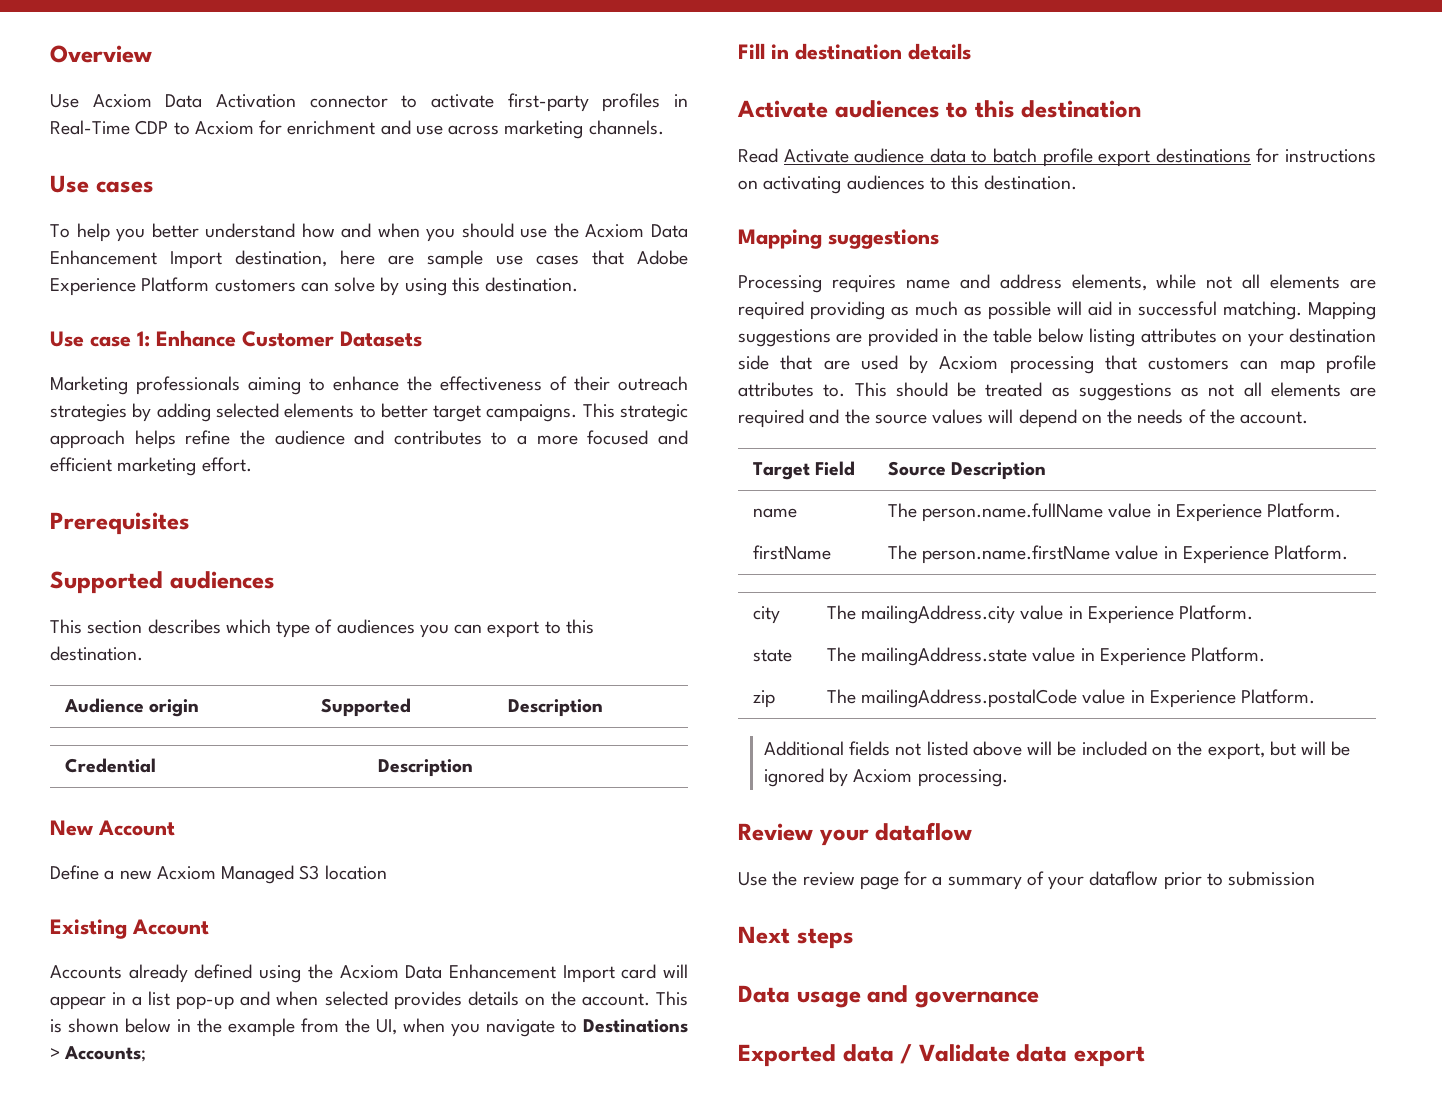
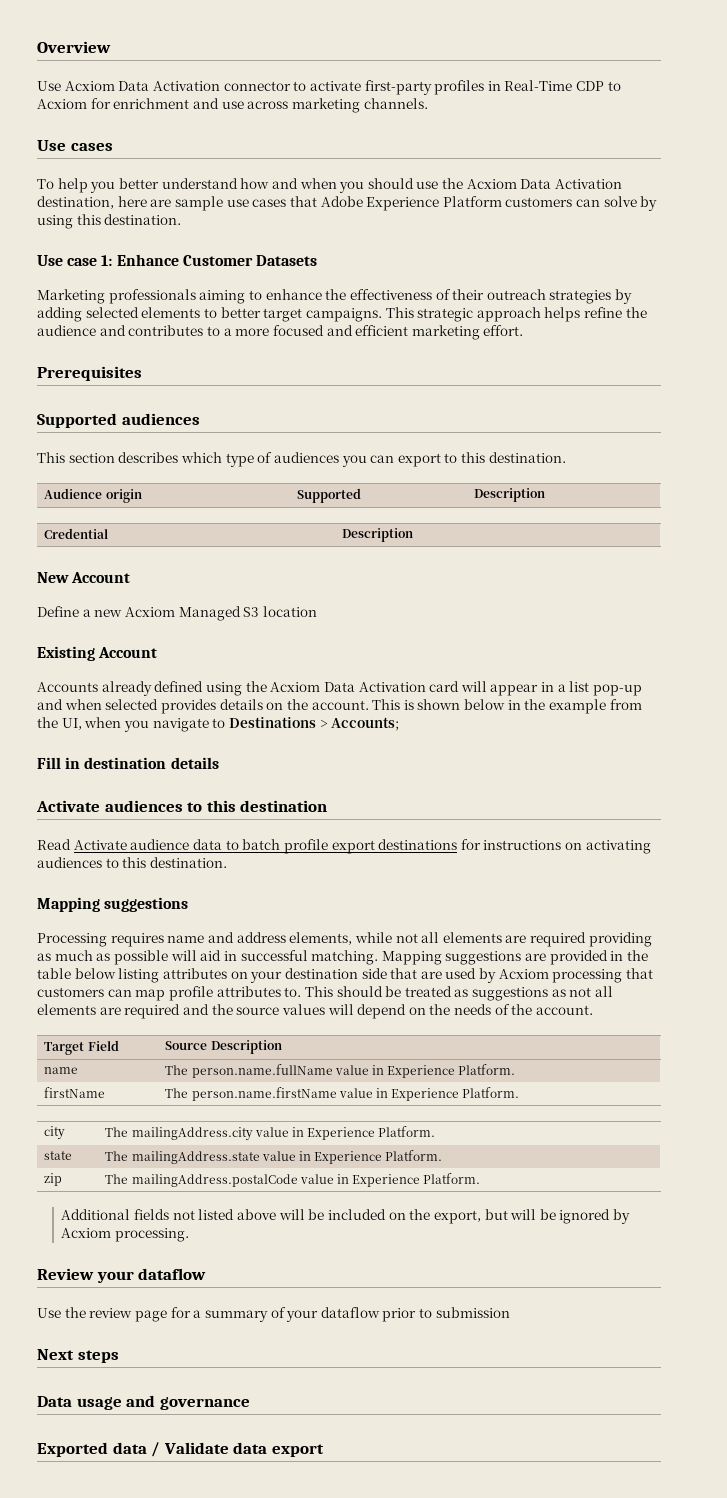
- To help you better understand how and when you should use the Acxiom Data Enhancement Import destination, here are sample use cases that Adobe Experience Platform customers can solve by using this destination.
+ To help you better understand how and when you should use the Acxiom Data Activation destination, here are sample use cases that Adobe Experience Platform customers can solve by using this destination.
- Accounts already defined using the Acxiom Data Enhancement Import card will appear in a list pop-up and when selected provides details on the account.
+ Accounts already defined using the Acxiom Data Activation card will appear in a list pop-up and when selected provides details on the account.

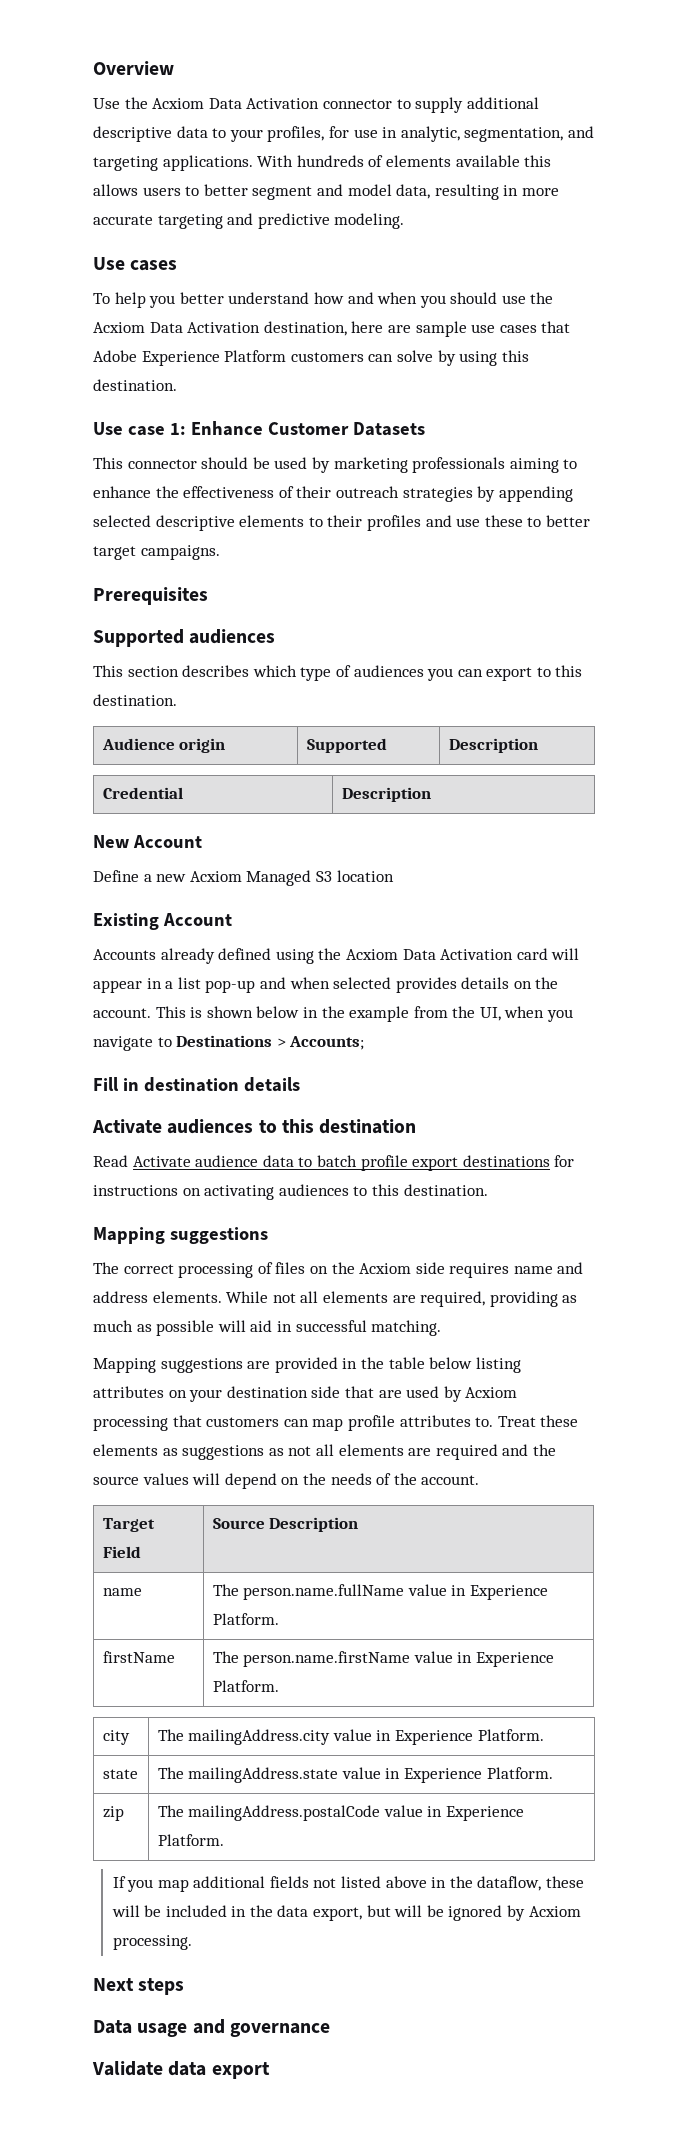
- Use Acxiom Data Activation connector to activate first-party profiles in Real-Time CDP to Acxiom for enrichment and use across marketing channels.
+ Use the Acxiom Data Activation connector to supply additional descriptive data to your profiles, for use in analytic, segmentation, and targeting applications. With hundreds of elements available this allows users to better segment and model data, resulting in more accurate targeting and predictive modeling.
- Marketing professionals aiming to enhance the effectiveness of their outreach strategies by adding selected elements to better target campaigns. This strategic approach helps refine the audience and contributes to a more focused and efficient marketing effort.
+ This connector should be used by marketing professionals aiming to enhance the effectiveness of their outreach strategies by appending selected descriptive elements to their profiles and use these to better target campaigns.
- Processing requires name and address elements, while not all elements are required providing as much as possible will aid in successful matching. Mapping suggestions are provided in the table below listing attributes on your destination side that are used by Acxiom processing that customers can map profile attributes to.
+ The correct processing of files on the Acxiom side requires name and address elements. While not all elements are required, providing as much as possible will aid in successful matching.
+ Mapping suggestions are provided in the table below listing attributes on your destination side that are used by Acxiom processing that customers can map profile attributes to.
- This should be treated as suggestions as not all elements are required and the source values will depend on the needs of the account.
+ Treat these elements as suggestions as not all elements are required and the source values will depend on the needs of the account.
- Additional fields not listed above will be included on the export, but will be ignored by Acxiom processing.
+ If you map additional fields not listed above in the dataflow, these will be included in the data export, but will be ignored by Acxiom processing.
- Review your dataflow
- Use the review page for a summary of your dataflow prior to submission
- Exported data / Validate data export
+ Validate data export

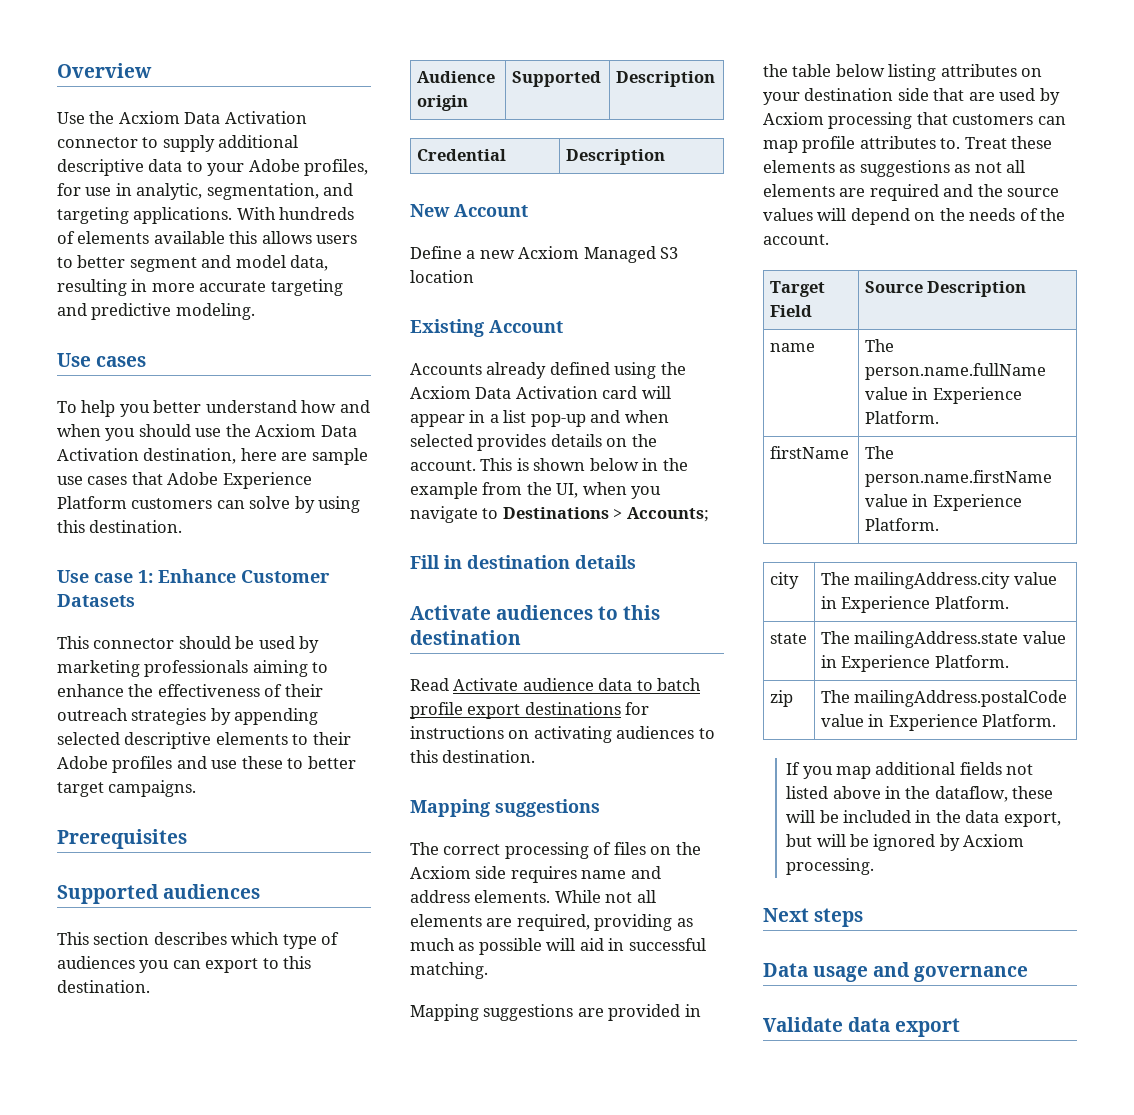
- Use the Acxiom Data Activation connector to supply additional descriptive data to your profiles, for use in analytic, segmentation, and targeting applications.
+ Use the Acxiom Data Activation connector to supply additional descriptive data to your Adobe profiles, for use in analytic, segmentation, and targeting applications.
- This connector should be used by marketing professionals aiming to enhance the effectiveness of their outreach strategies by appending selected descriptive elements to their profiles and use these to better target campaigns.
+ This connector should be used by marketing professionals aiming to enhance the effectiveness of their outreach strategies by appending selected descriptive elements to their Adobe profiles and use these to better target campaigns.

